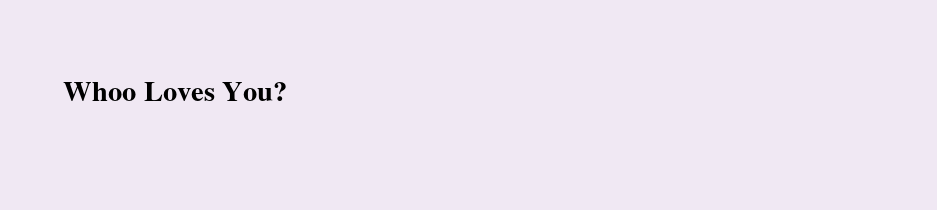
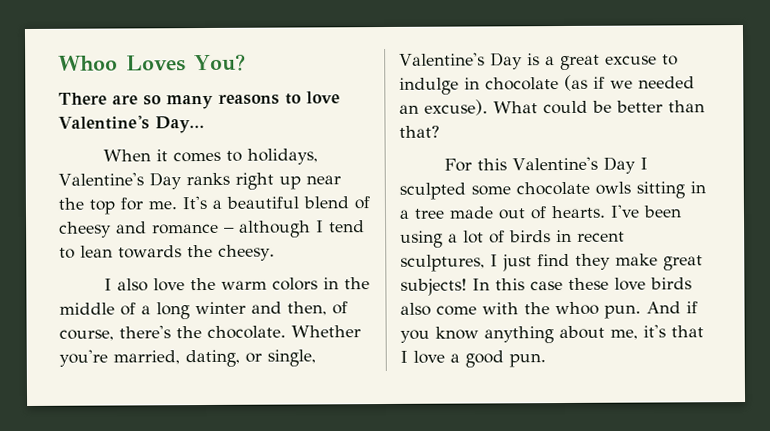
+ There are so many reasons to love Valentine's Day...
+ When it comes to holidays, Valentine's Day ranks right up near the top for me. It's a beautiful blend of cheesy and romance – although I tend to lean towards the cheesy.
+ I also love the warm colors in the middle of a long winter and then, of course, there's the chocolate. Whether you're married, dating, or single, Valentine's Day is a great excuse to indulge in chocolate (as if we needed an excuse). What could be better than that?
+ For this Valentine's Day I sculpted some chocolate owls sitting in a tree made out of hearts. I've been using a lot of birds in recent sculptures, I just find they make great subjects! In this case these love birds also come with the whoo pun. And if you know anything about me, it's that I love a good pun.

